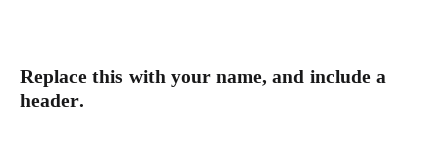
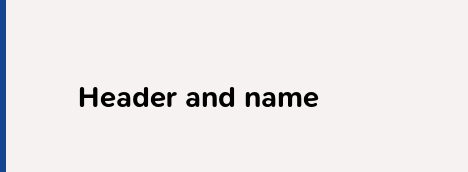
- Replace this with your name, and include a header.
+ Header and name

